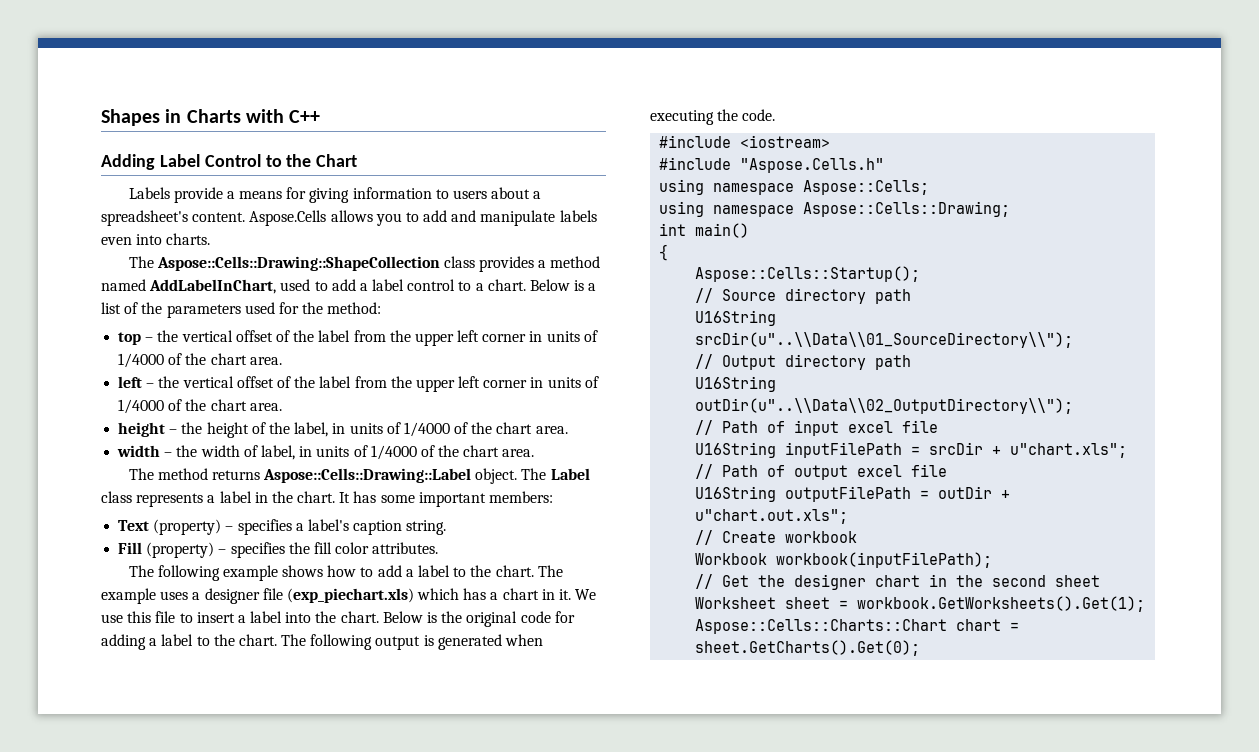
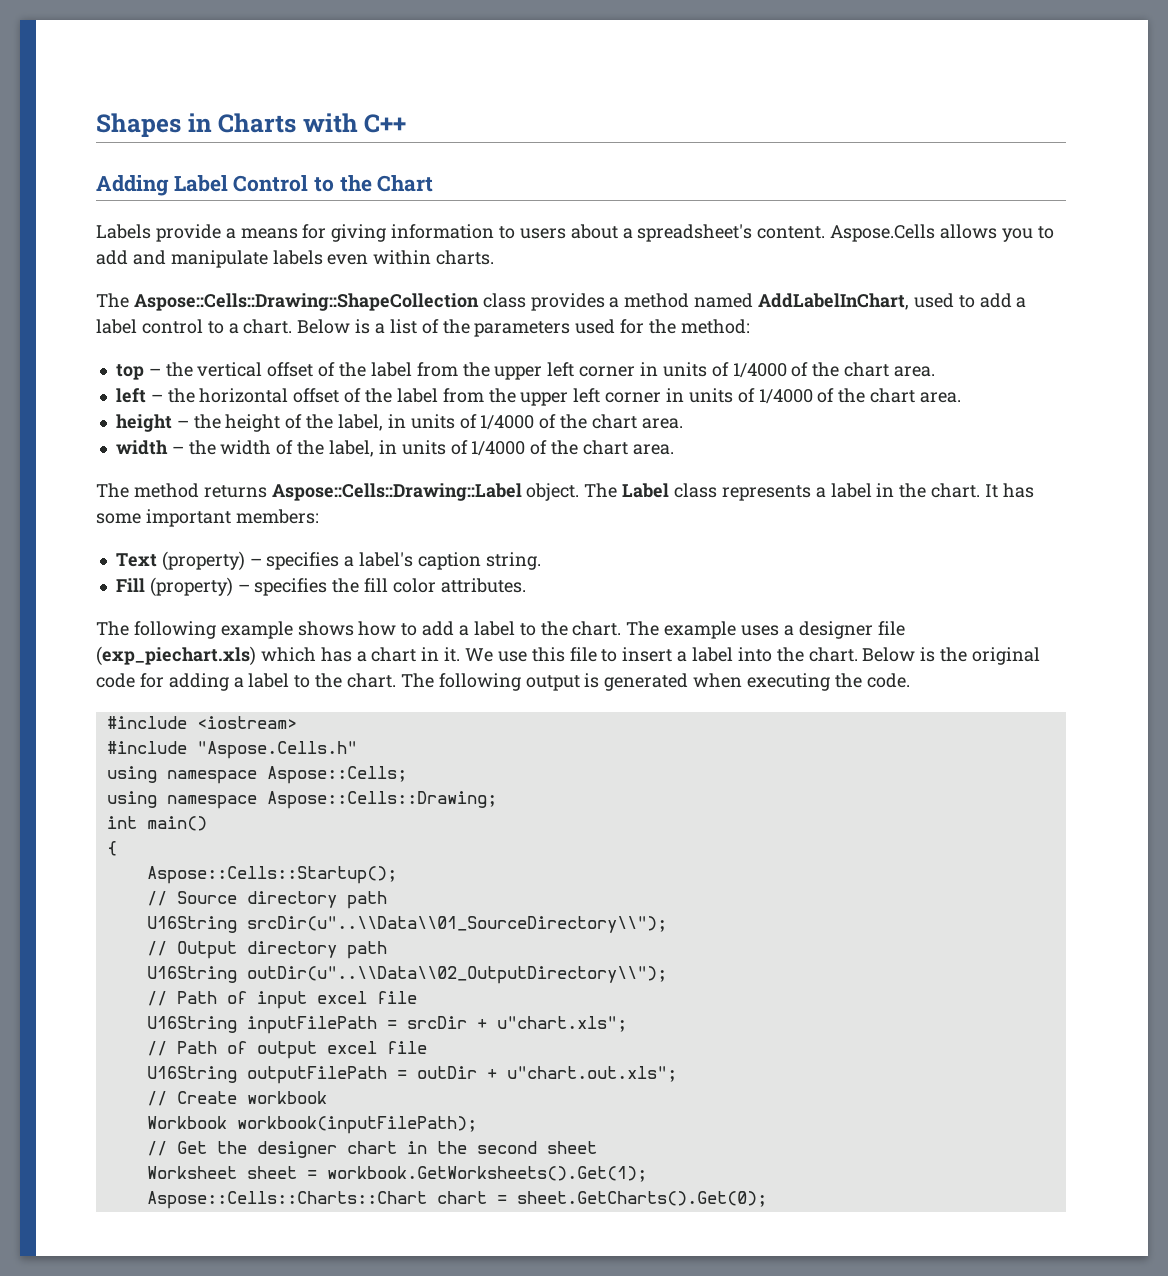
- Aspose.Cells allows you to add and manipulate labels even into charts.
+ Aspose.Cells allows you to add and manipulate labels even within charts.
- left – the vertical offset of the label from the upper left corner in units of 1/4000 of the chart area.
+ left – the horizontal offset of the label from the upper left corner in units of 1/4000 of the chart area.
- width – the width of label, in units of 1/4000 of the chart area.
+ width – the width of the label, in units of 1/4000 of the chart area.

